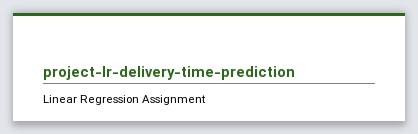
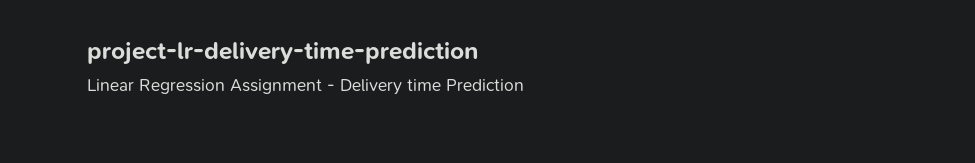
- Linear Regression Assignment
+ Linear Regression Assignment - Delivery time Prediction

